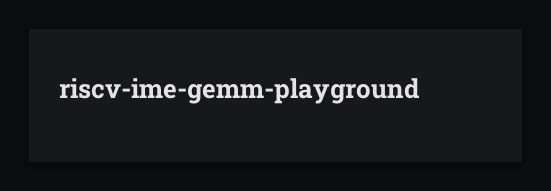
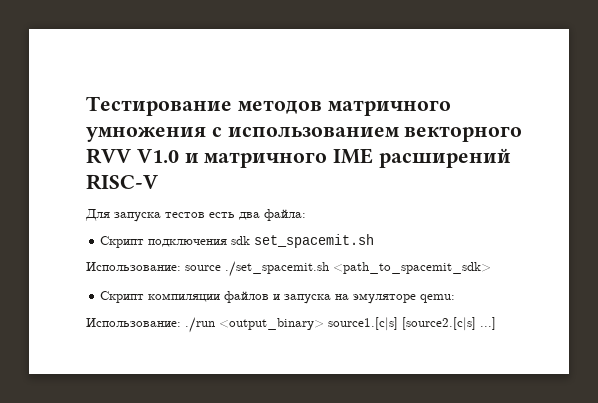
- riscv-ime-gemm-playground
+ Тестирование методов матричного умножения с использованием векторного RVV V1.0 и матричного IME расширений RISC-V
+ Для запуска тестов есть два файла:
+ Скрипт подключения sdk set_spacemit.sh
+ Использование: source ./set_spacemit.sh <path_to_spacemit_sdk>
+ Скрипт компиляции файлов и запуска на эмуляторе qemu:
+ Использование: ./run <output_binary> source1.[c|s] [source2.[c|s] ...]

